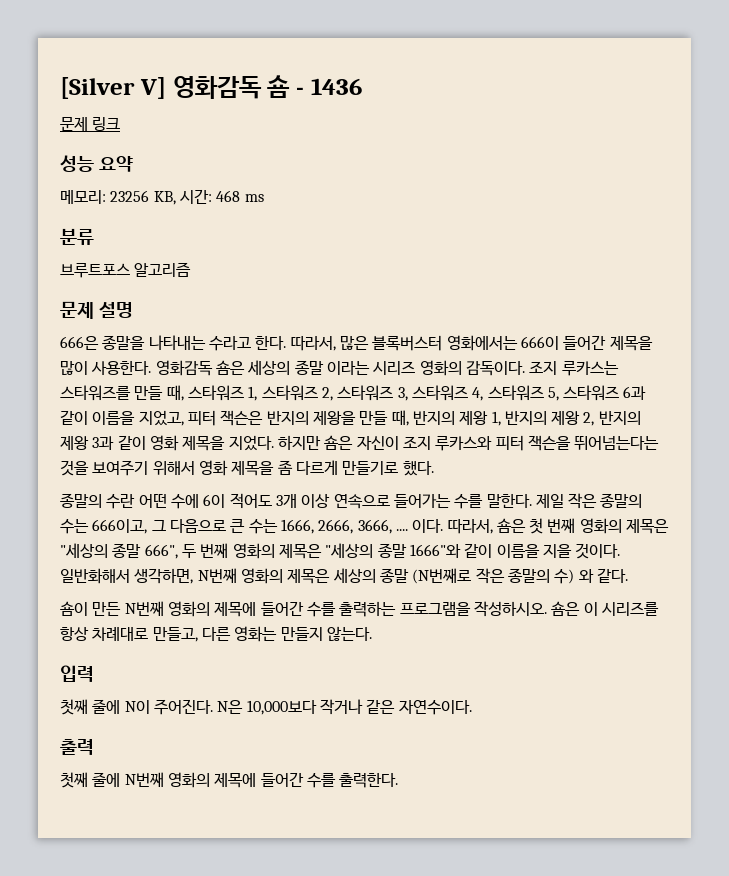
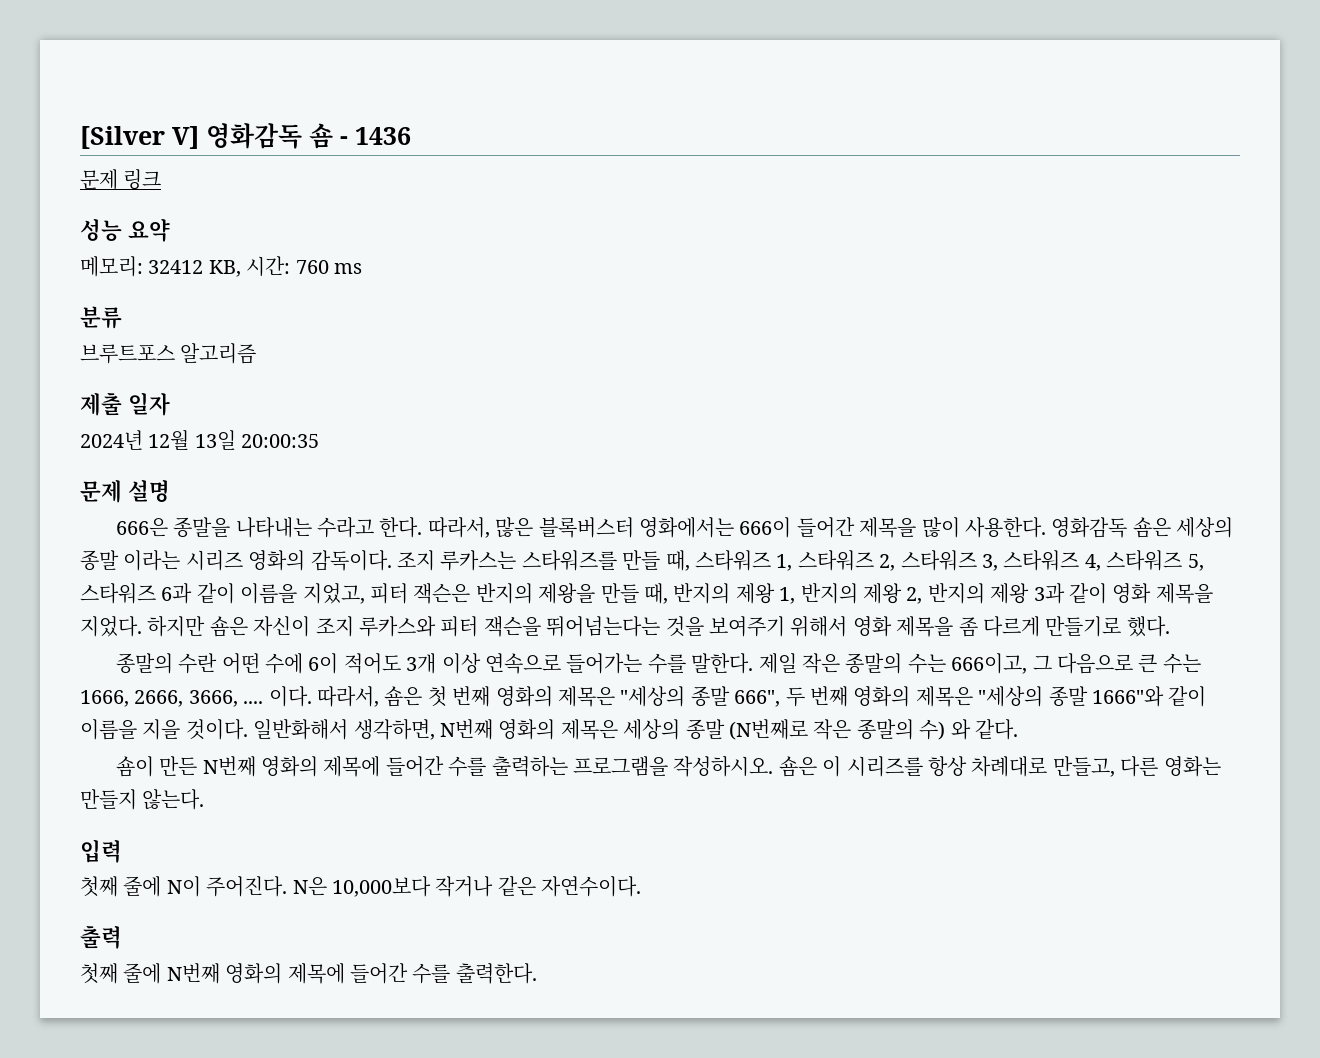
- 메모리: 23256 KB, 시간: 468 ms
+ 메모리: 32412 KB, 시간: 760 ms
+ 제출 일자
+ 2024년 12월 13일 20:00:35

